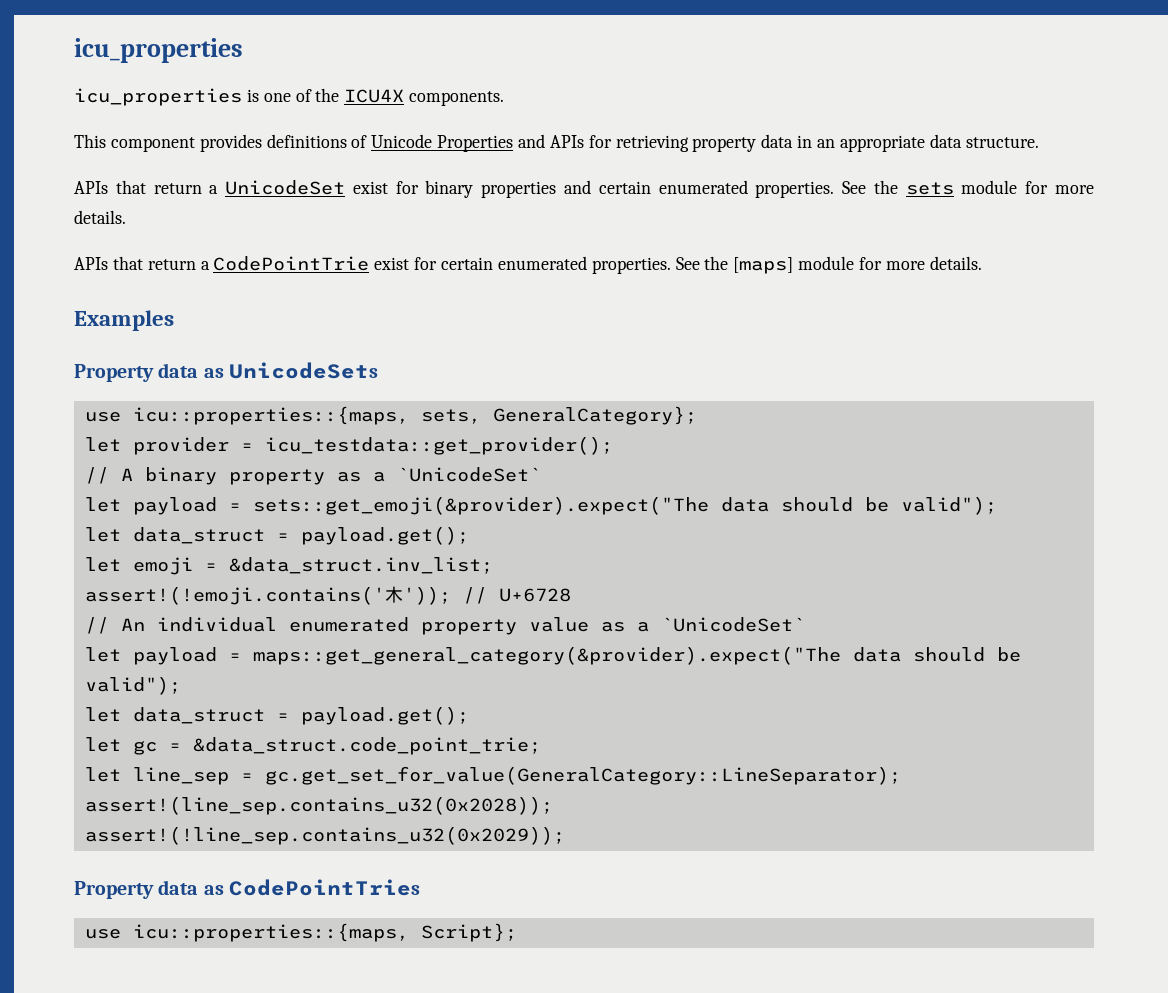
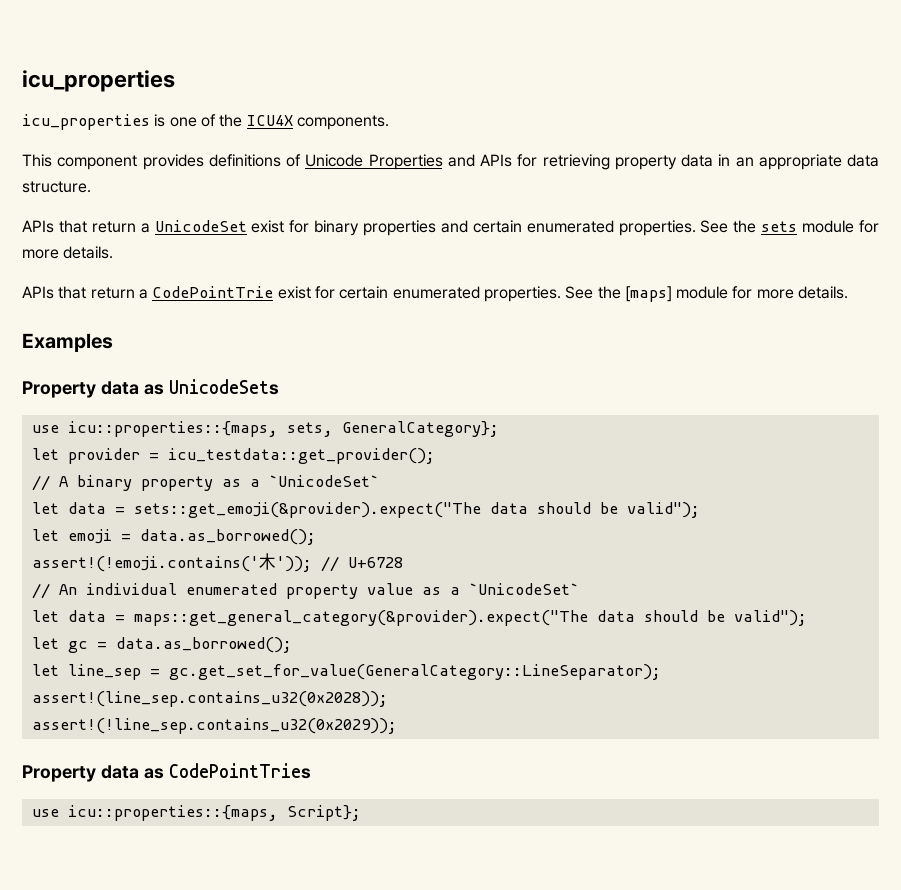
- let payload = sets::get_emoji(&provider).expect("The data should be valid");
- let data_struct = payload.get();
+ let data = sets::get_emoji(&provider).expect("The data should be valid");
- let emoji = &data_struct.inv_list;
+ let emoji = data.as_borrowed();
- let payload = maps::get_general_category(&provider).expect("The data should be valid");
- let data_struct = payload.get();
+ let data = maps::get_general_category(&provider).expect("The data should be valid");
- let gc = &data_struct.code_point_trie;
+ let gc = data.as_borrowed();

